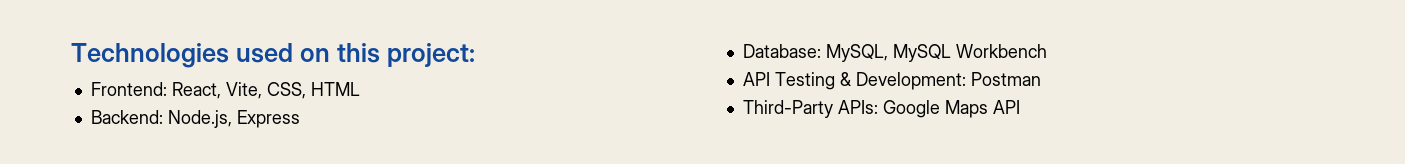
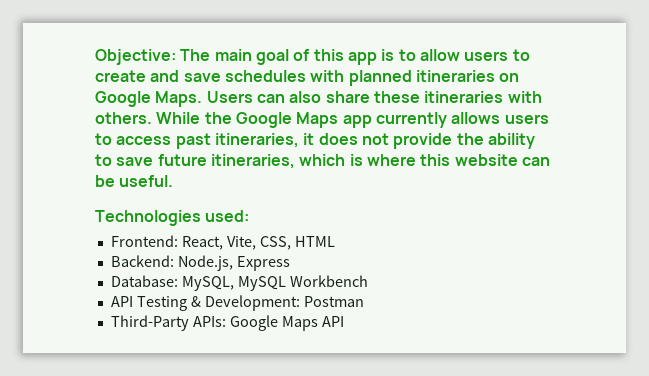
- Technologies used on this project:
+ Objective: The main goal of this app is to allow users to create and save schedules with planned itineraries on Google Maps. Users can also share these itineraries with others. While the Google Maps app currently allows users to access past itineraries, it does not provide the ability to save future itineraries, which is where this website can be useful.
+ Technologies used:

